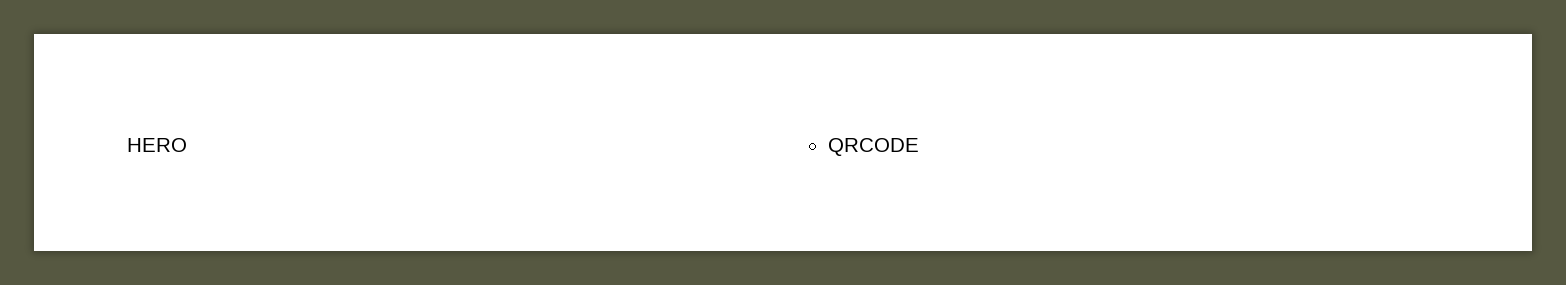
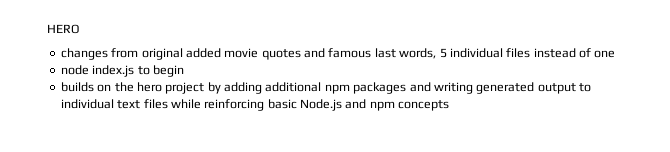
- QRCODE
+ changes from original added movie quotes and famous last words, 5 individual files instead of one
+ node index.js to begin
+ builds on the hero project by adding additional npm packages and writing generated output to individual text files while reinforcing basic Node.js and npm concepts

